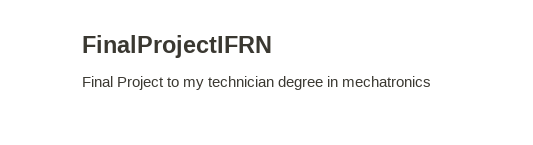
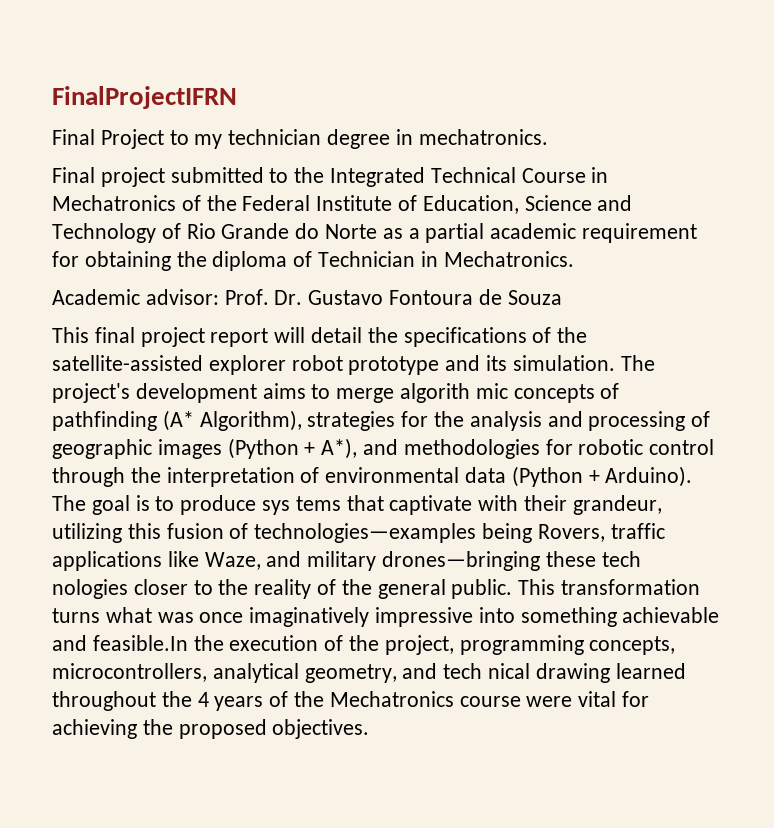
- Final Project to my technician degree in mechatronics
+ Final Project to my technician degree in mechatronics.
+ Final project submitted to the Integrated Technical Course in Mechatronics of the Federal Institute of Education, Science and Technology of Rio Grande do Norte as a partial academic requirement for obtaining the diploma of Technician in Mechatronics.
+ Academic advisor: Prof. Dr. Gustavo Fontoura de Souza
+ This final project report will detail the specifications of the satellite-assisted explorer robot prototype and its simulation. The project's development aims to merge algorith mic concepts of pathfinding (A* Algorithm), strategies for the analysis and processing of geographic images (Python + A*), and methodologies for robotic control through the interpretation of environmental data (Python + Arduino). The goal is to produce sys tems that captivate with their grandeur, utilizing this fusion of technologies—examples being Rovers, traffic applications like Waze, and military drones—bringing these tech nologies closer to the reality of the general public. This transformation turns what was once imaginatively impressive into something achievable and feasible.In the execution of the project, programming concepts, microcontrollers, analytical geometry, and tech nical drawing learned throughout the 4 years of the Mechatronics course were vital for achieving the proposed objectives.

